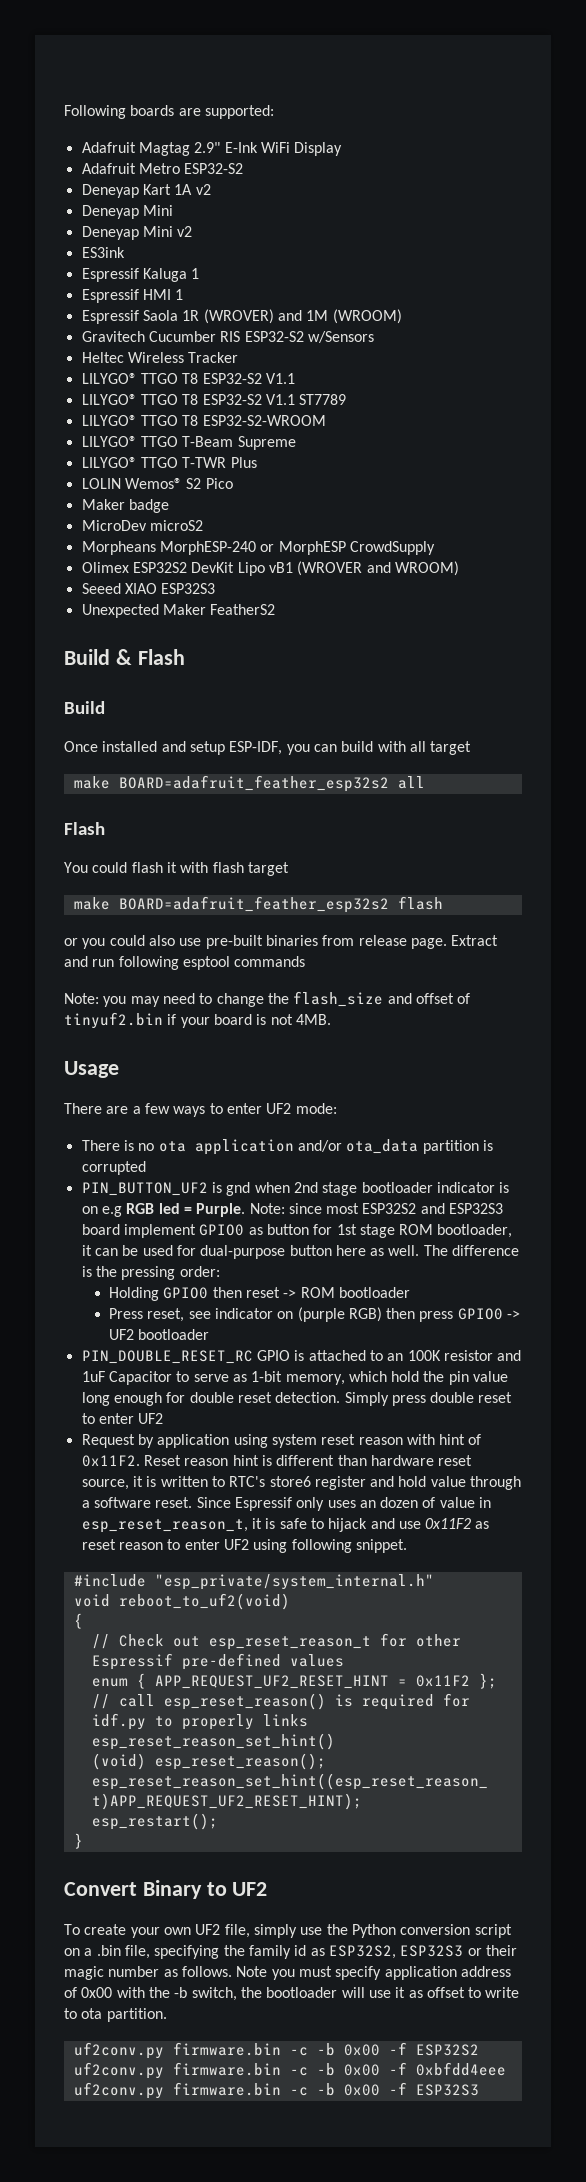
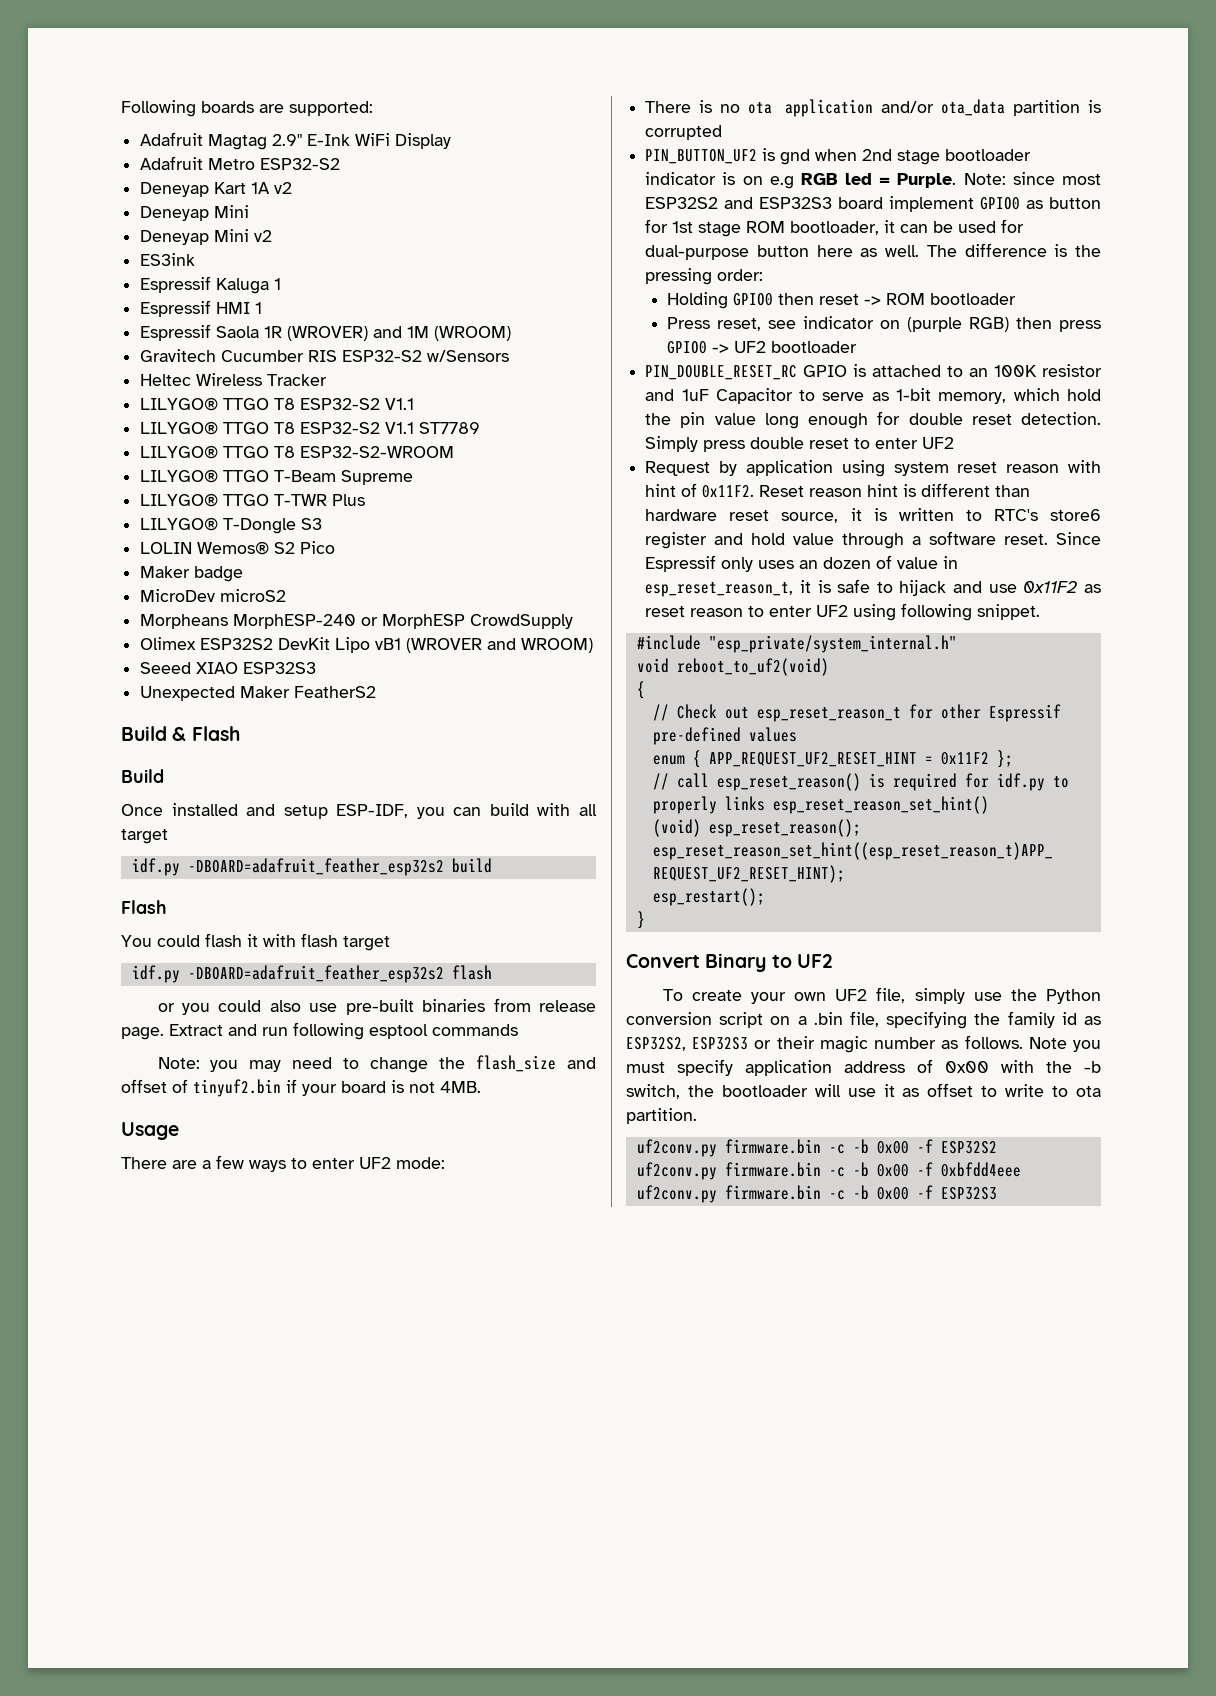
+ LILYGO® T-Dongle S3
- make BOARD=adafruit_feather_esp32s2 all
+ idf.py -DBOARD=adafruit_feather_esp32s2 build
- make BOARD=adafruit_feather_esp32s2 flash
+ idf.py -DBOARD=adafruit_feather_esp32s2 flash

